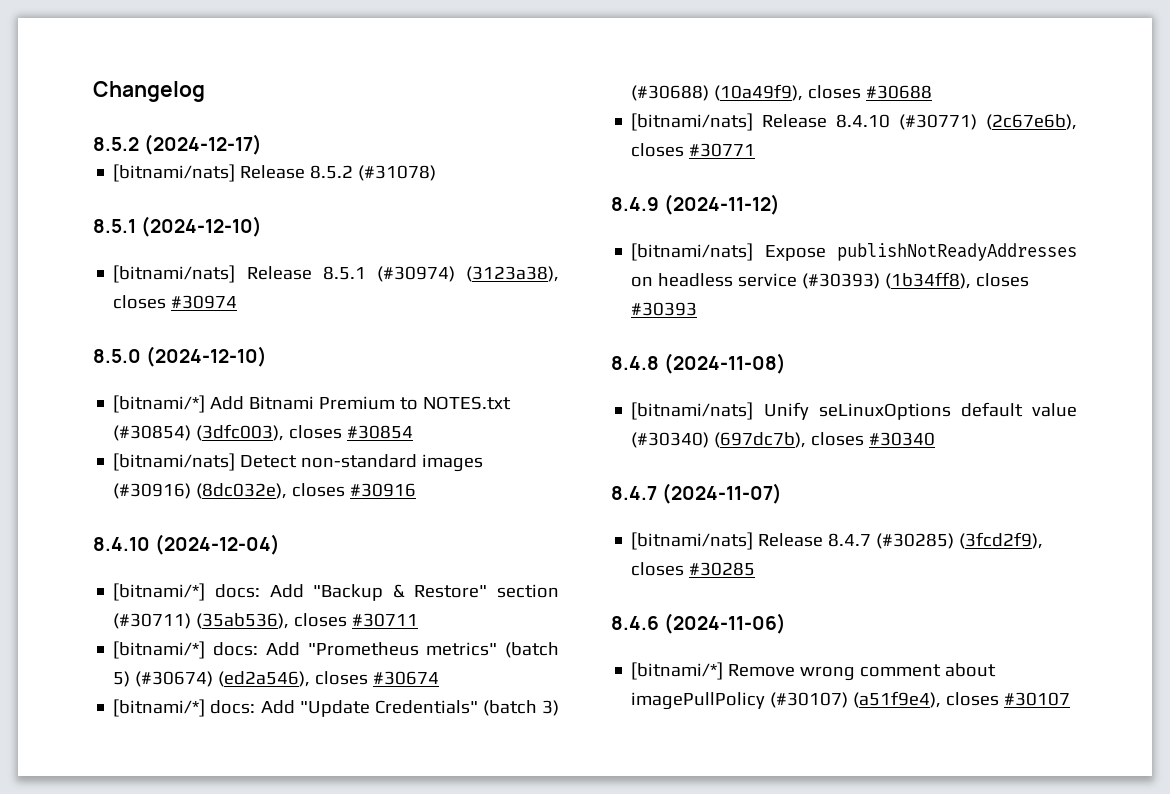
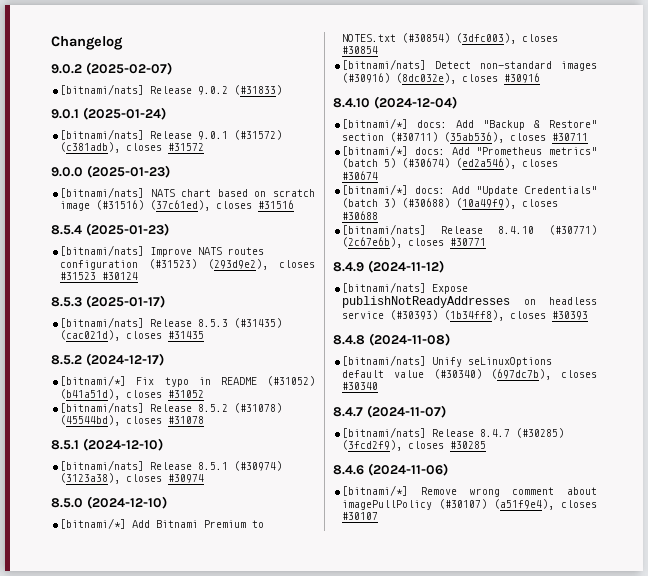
+ 9.0.2 (2025-02-07)
+ [bitnami/nats] Release 9.0.2 (#31833)
+ 9.0.1 (2025-01-24)
+ [bitnami/nats] Release 9.0.1 (#31572) (c381adb), closes #31572
+ 9.0.0 (2025-01-23)
+ [bitnami/nats] NATS chart based on scratch image (#31516) (37c61ed), closes #31516
+ 8.5.4 (2025-01-23)
+ [bitnami/nats] Improve NATS routes configuration (#31523) (293d9e2), closes #31523 #30124
+ 8.5.3 (2025-01-17)
+ [bitnami/nats] Release 8.5.3 (#31435) (cac021d), closes #31435
  8.5.2 (2024-12-17)
+ [bitnami/*] Fix typo in README (#31052) (b41a51d), closes #31052
- [bitnami/nats] Release 8.5.2 (#31078)
+ [bitnami/nats] Release 8.5.2 (#31078) (45544bd), closes #31078

